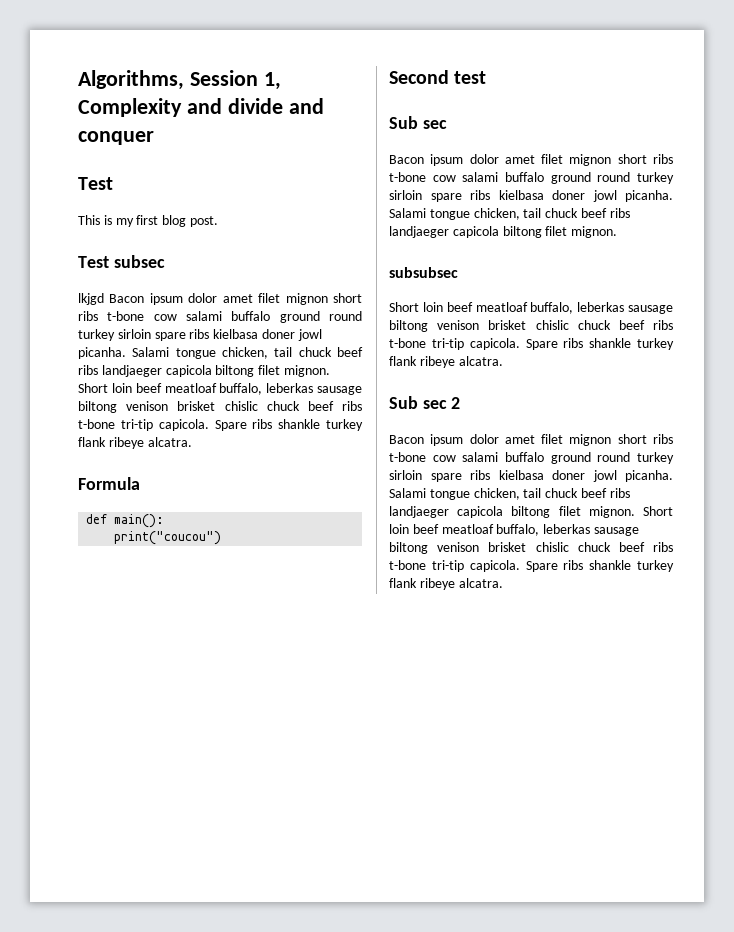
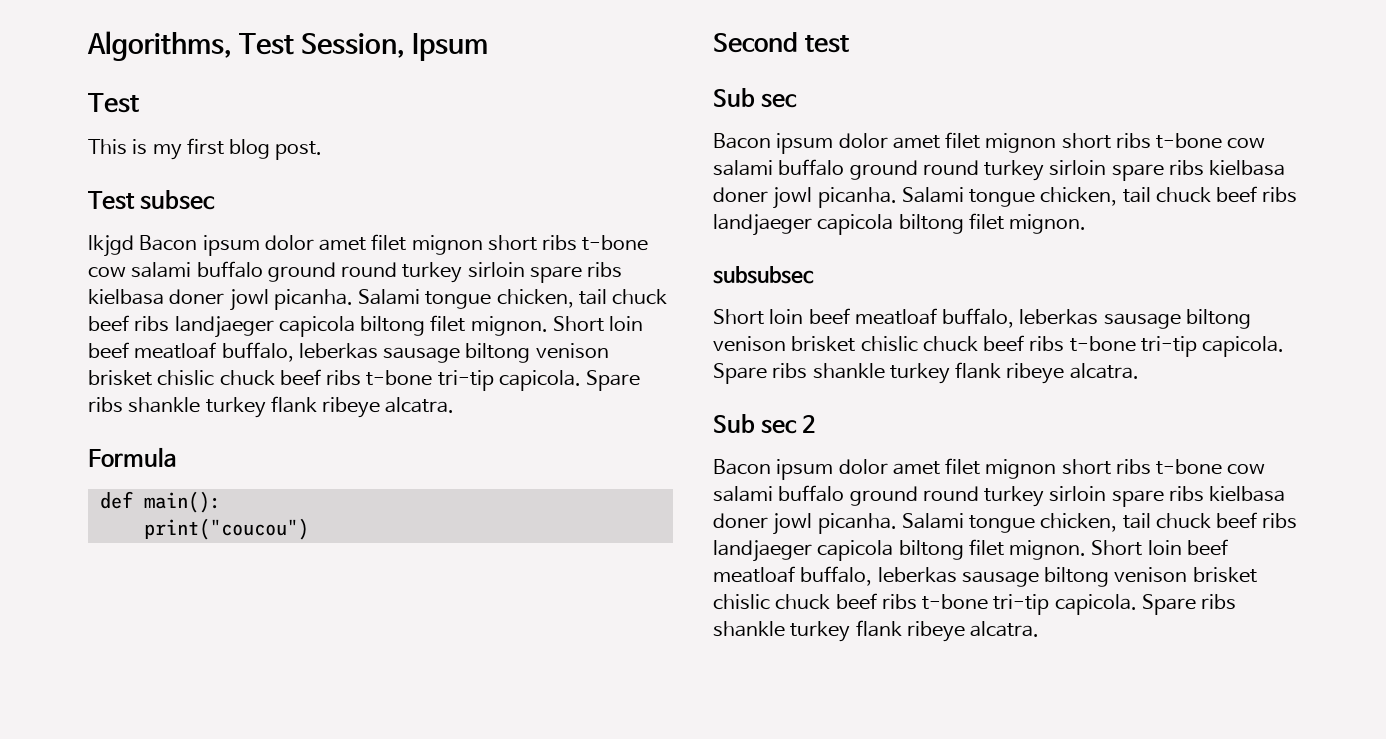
- Algorithms, Session 1, Complexity and divide and conquer
+ Algorithms, Test Session, Ipsum

